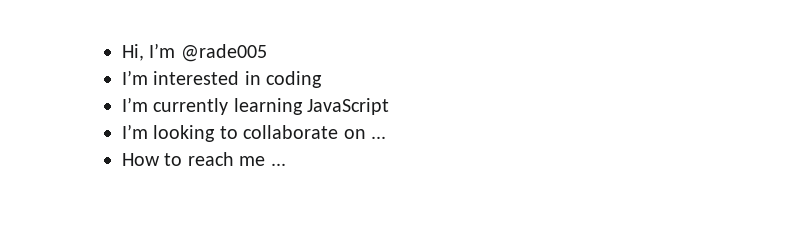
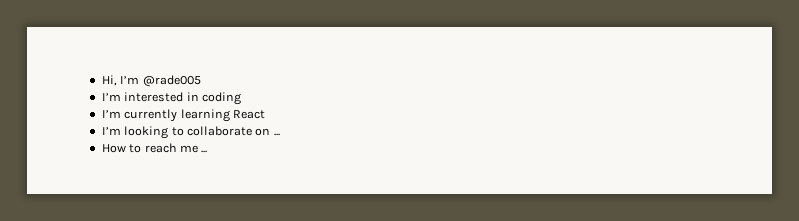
- I’m currently learning JavaScript
+ I’m currently learning React

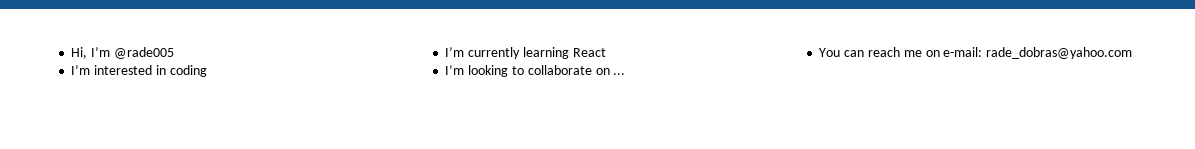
- How to reach me ...
+ You can reach me on e-mail: rade_dobras@yahoo.com

